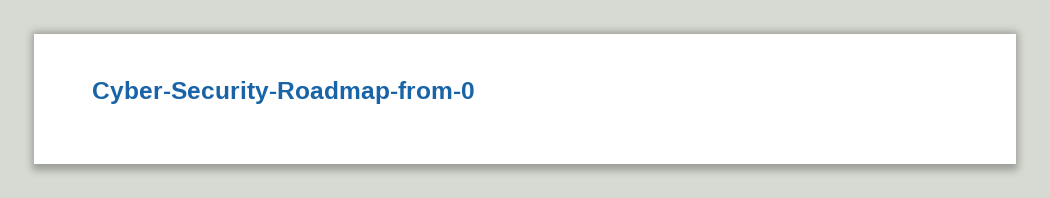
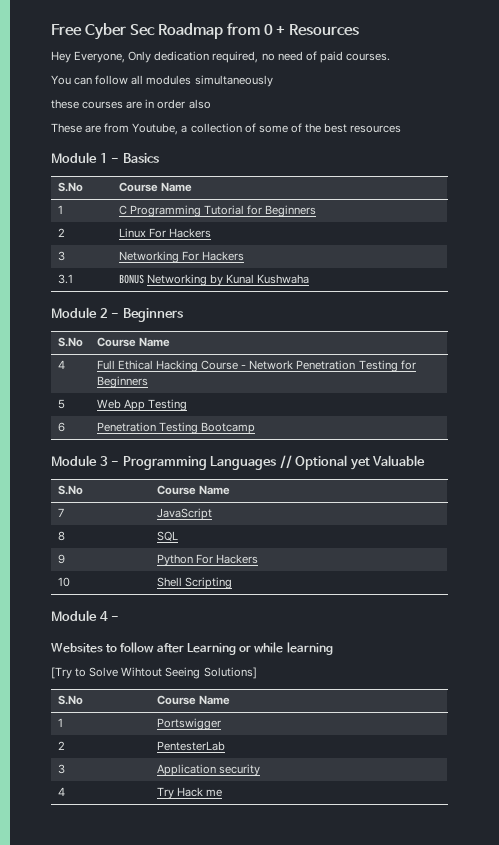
- Cyber-Security-Roadmap-from-0
+ Free Cyber Sec Roadmap from 0 + Resources
+ Hey Everyone, Only dedication required, no need of paid courses.
+ You can follow all modules simultaneously
+ these courses are in order also
+ These are from Youtube, a collection of some of the best resources
+ Module 1 - Basics
+ S.No | Course Name
+ 1 | C Programming Tutorial for Beginners
+ 2 | Linux For Hackers
+ 3 | Networking For Hackers
+ 3.1 | BONUS Networking by Kunal Kushwaha
+ Module 2 - Beginners
+ S.No | Course Name
+ 4 | Full Ethical Hacking Course - Network Penetration Testing for Beginners
+ 5 | Web App Testing
+ 6 | Penetration Testing Bootcamp
+ Module 3 - Programming Languages // Optional yet Valuable
+ S.No | Course Name
+ 7 | JavaScript
+ 8 | SQL
+ 9 | Python For Hackers
+ 10 | Shell Scripting
+ Module 4 -
+ Websites to follow after Learning or while learning
+ [Try to Solve Wihtout Seeing Solutions]
+ S.No | Course Name
+ 1 | Portswigger
+ 2 | PentesterLab
+ 3 | Application security
+ 4 | Try Hack me

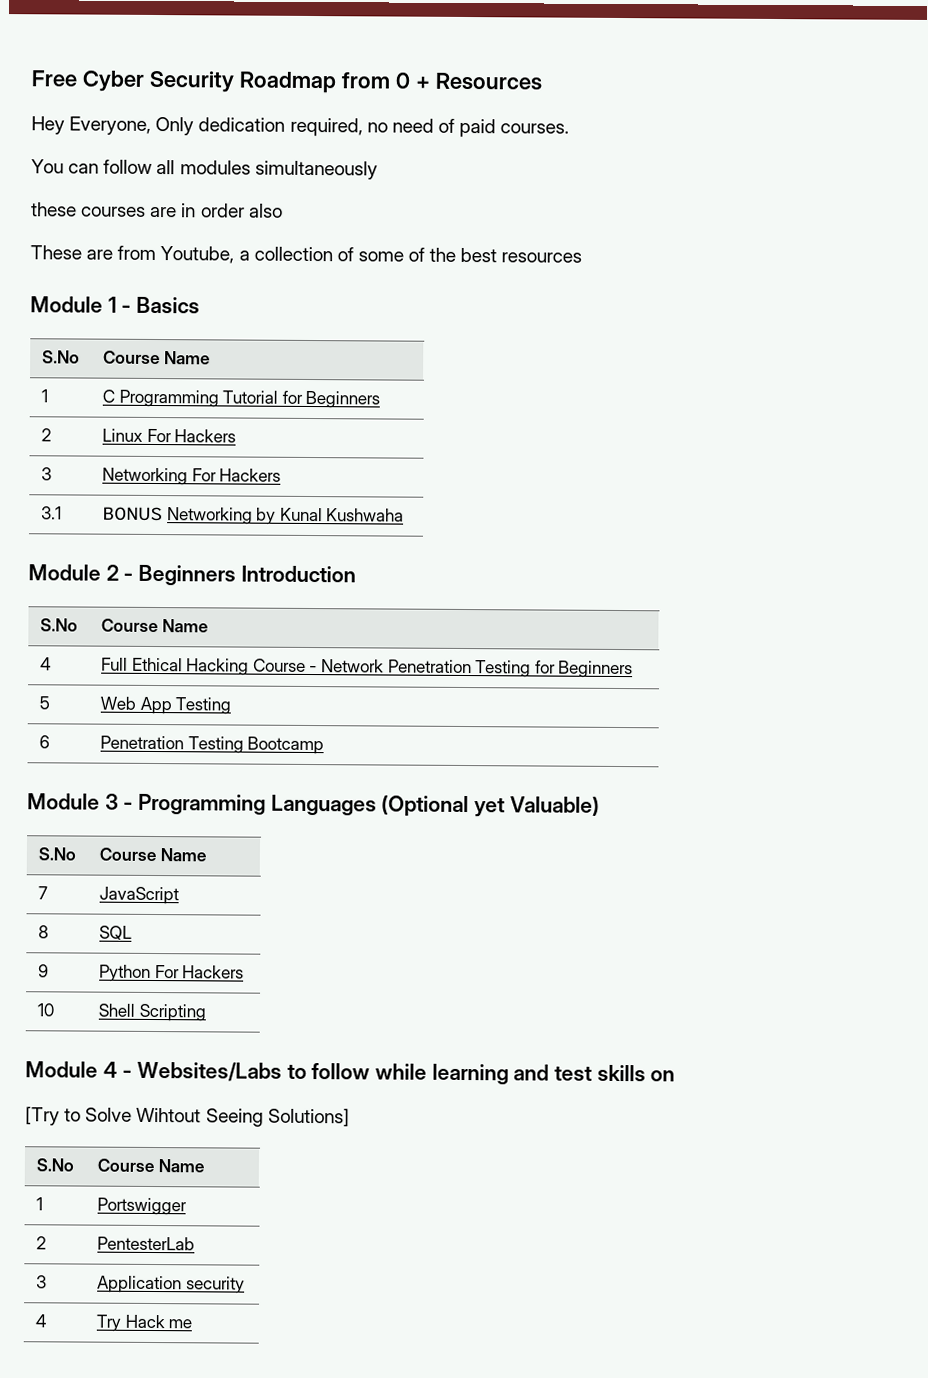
- Free Cyber Sec Roadmap from 0 + Resources
+ Free Cyber Security Roadmap from 0 + Resources
- Module 2 - Beginners
+ Module 2 - Beginners Introduction
- Module 3 - Programming Languages // Optional yet Valuable
+ Module 3 - Programming Languages (Optional yet Valuable)
- Module 4 -
- Websites to follow after Learning or while learning
+ Module 4 - Websites/Labs to follow while learning and test skills on

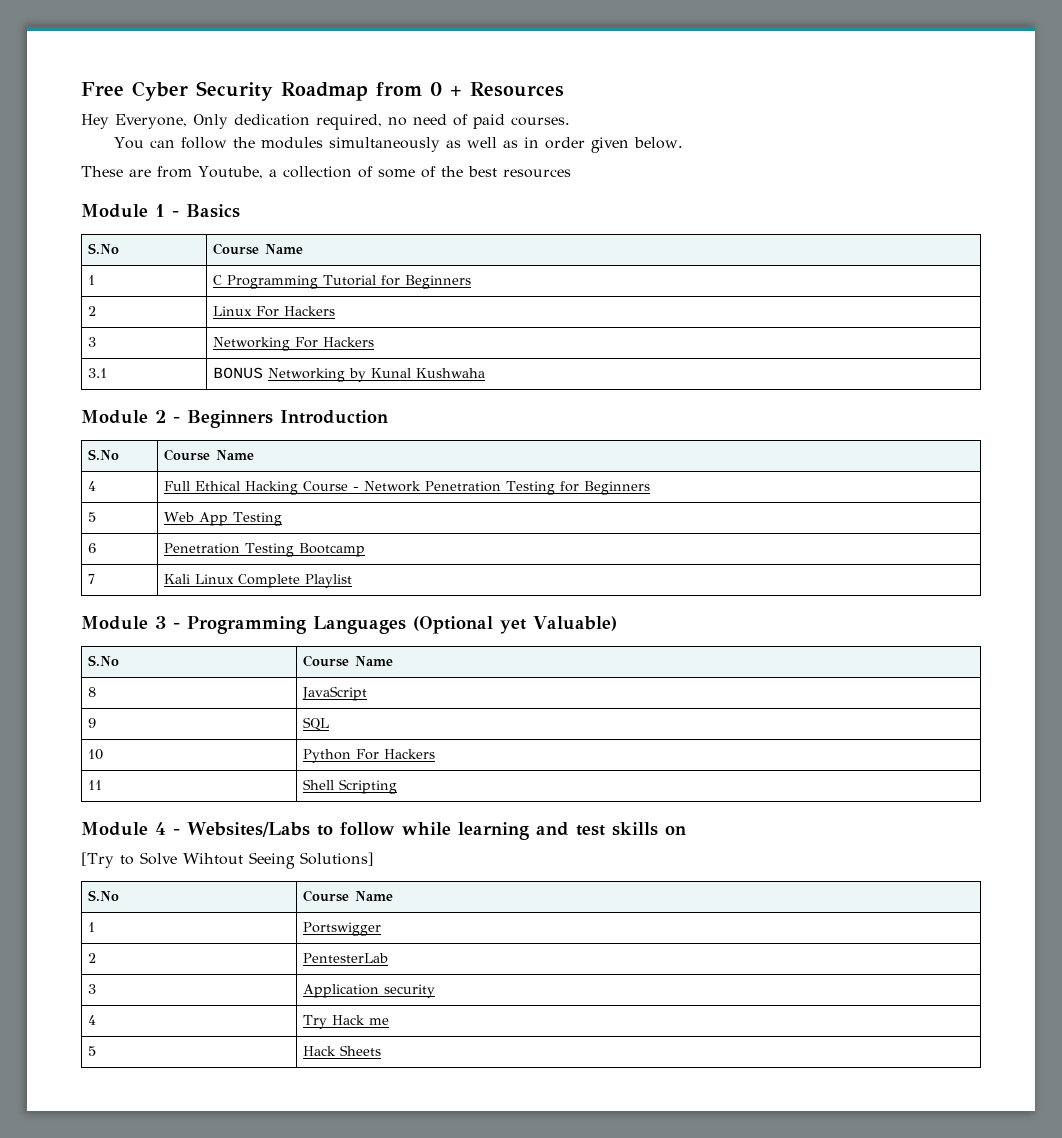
- You can follow all modules simultaneously
- these courses are in order also
+ You can follow the modules simultaneously as well as in order given below.
+ 7 | Kali Linux Complete Playlist
- 7 | JavaScript
+ 8 | JavaScript
- 8 | SQL
+ 9 | SQL
- 9 | Python For Hackers
+ 10 | Python For Hackers
- 10 | Shell Scripting
+ 11 | Shell Scripting
+ 5 | Hack Sheets

